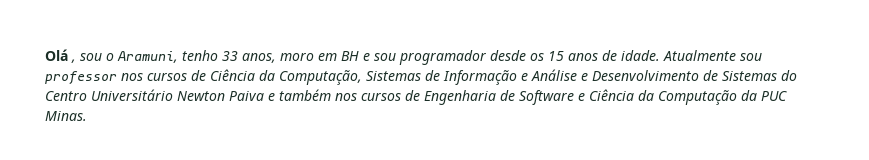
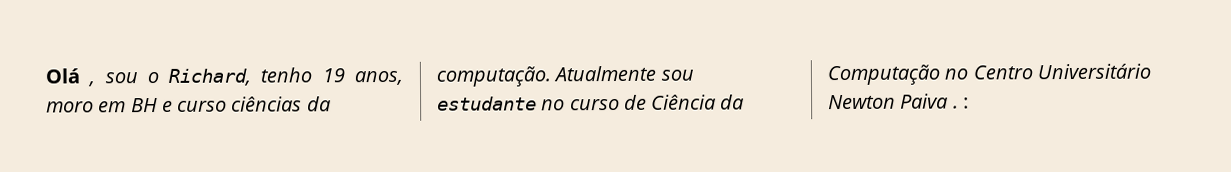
- Olá , sou o Aramuni, tenho 33 anos, moro em BH e sou programador desde os 15 anos de idade. Atualmente sou professor nos cursos de Ciência da Computação, Sistemas de Informação e Análise e Desenvolvimento de Sistemas do Centro Universitário Newton Paiva e também nos cursos de Engenharia de Software e Ciência da Computação da PUC Minas.
+ Olá , sou o Richard, tenho 19 anos, moro em BH e curso ciências da computação. Atualmente sou estudante no curso de Ciência da Computação no Centro Universitário Newton Paiva . :

